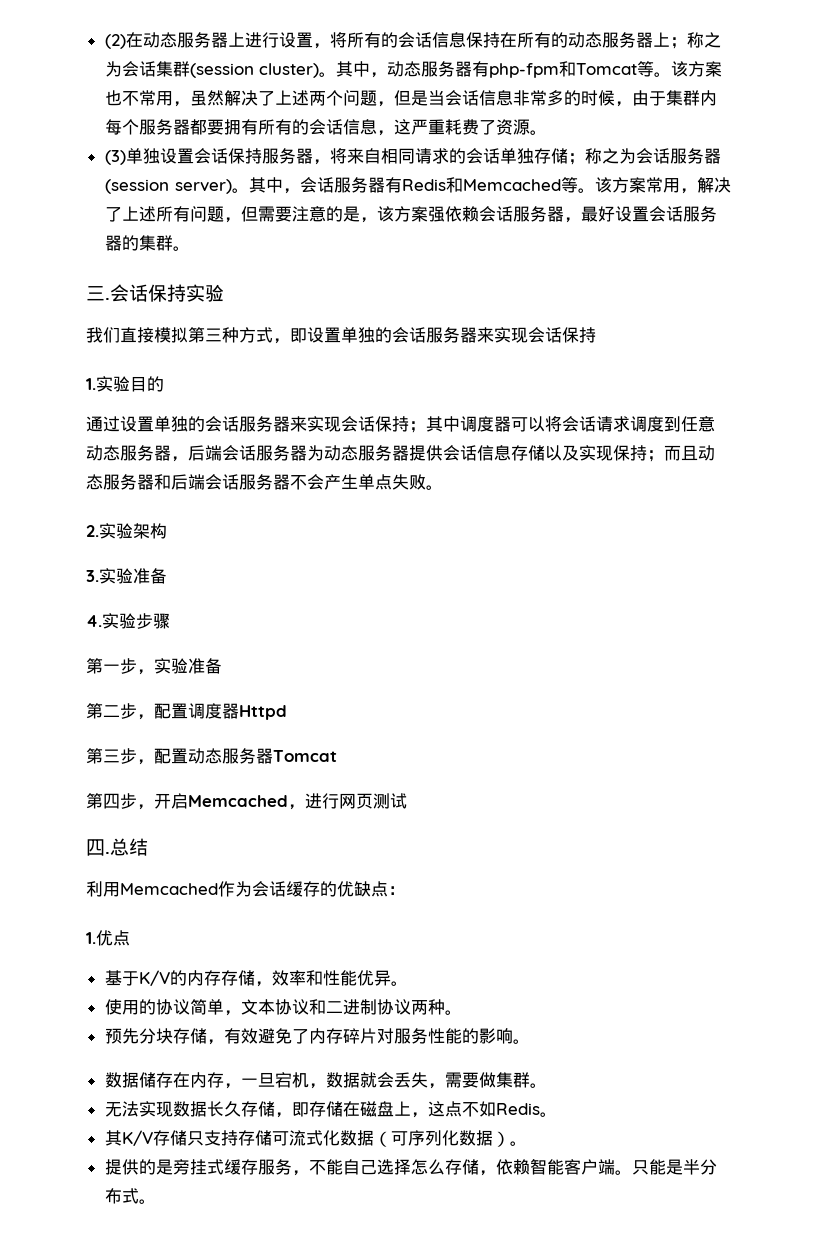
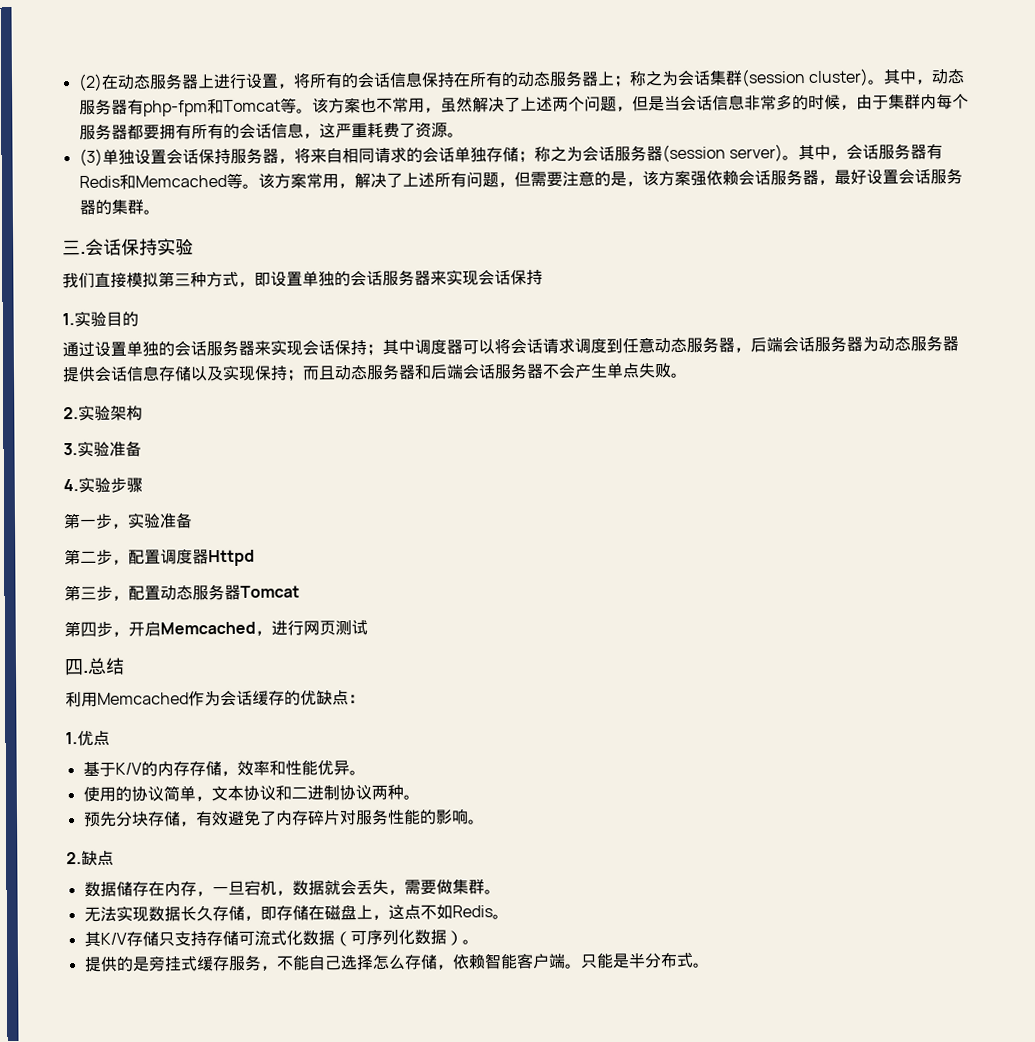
+ 2.缺点

